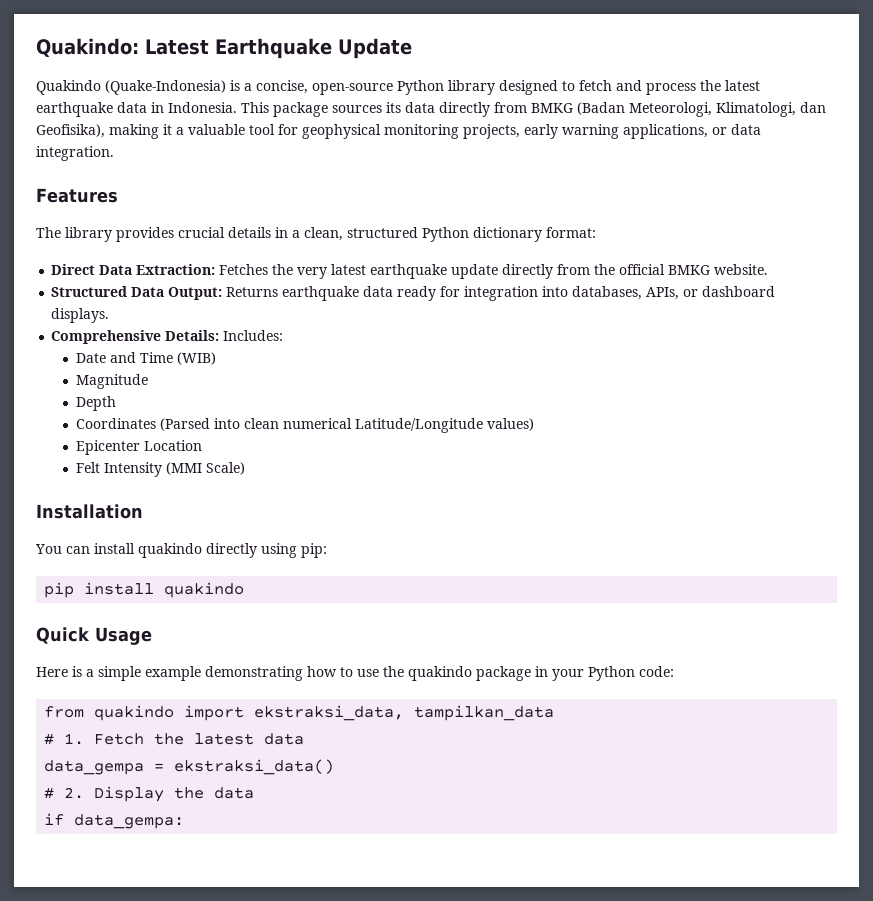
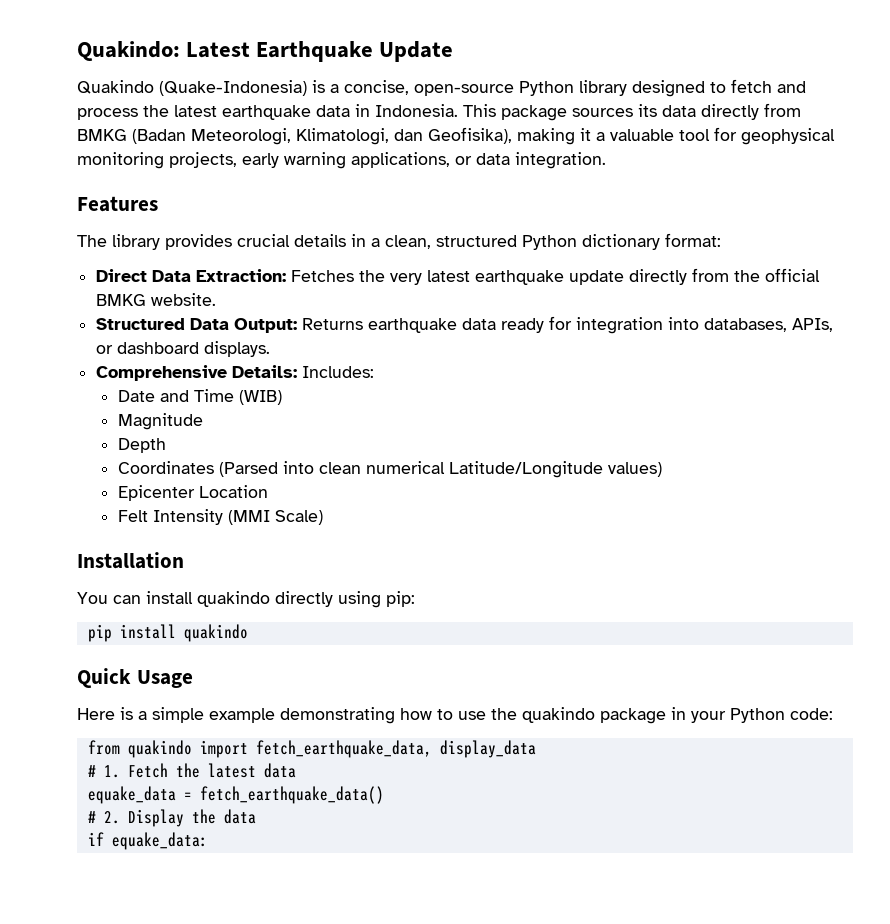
- from quakindo import ekstraksi_data, tampilkan_data
+ from quakindo import fetch_earthquake_data, display_data
- data_gempa = ekstraksi_data()
+ equake_data = fetch_earthquake_data()
- if data_gempa:
+ if equake_data:

